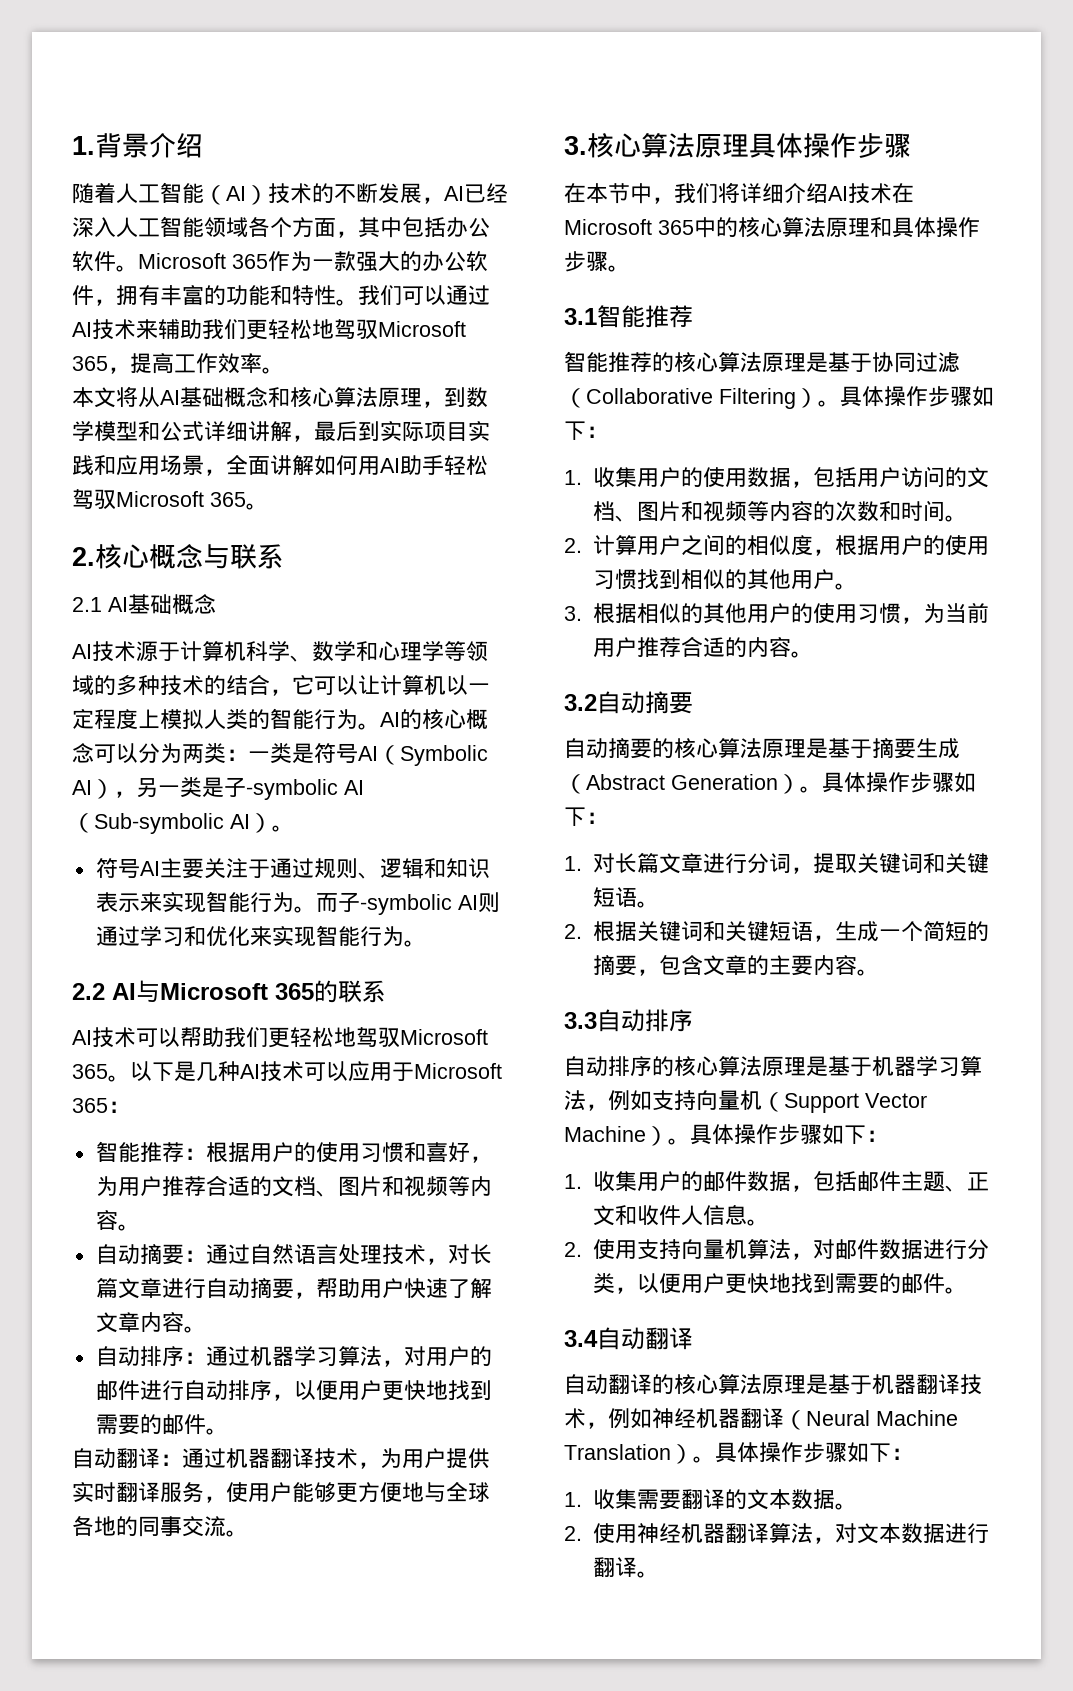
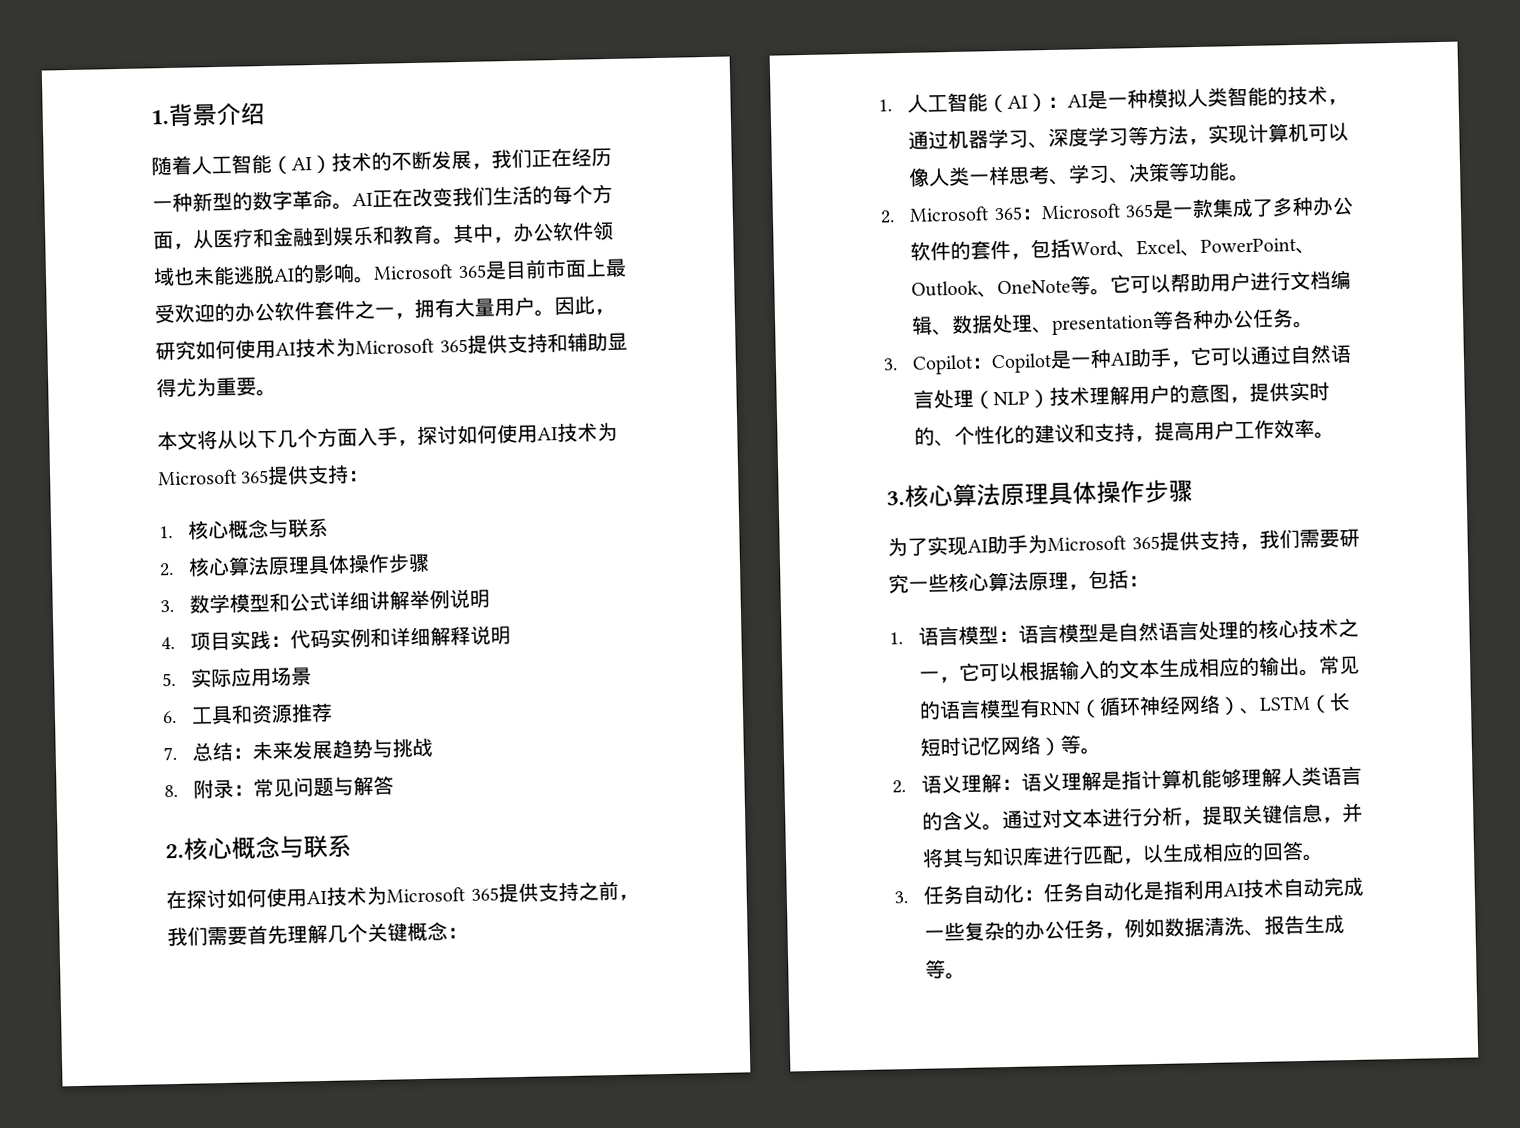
- 随着人工智能（AI）技术的不断发展，AI已经深入人工智能领域各个方面，其中包括办公软件。Microsoft 365作为一款强大的办公软件，拥有丰富的功能和特性。我们可以通过AI技术来辅助我们更轻松地驾驭Microsoft 365，提高工作效率。
- 本文将从AI基础概念和核心算法原理，到数学模型和公式详细讲解，最后到实际项目实践和应用场景，全面讲解如何用AI助手轻松驾驭Microsoft 365。
+ 随着人工智能（AI）技术的不断发展，我们正在经历一种新型的数字革命。AI正在改变我们生活的每个方面，从医疗和金融到娱乐和教育。其中，办公软件领域也未能逃脱AI的影响。Microsoft 365是目前市面上最受欢迎的办公软件套件之一，拥有大量用户。因此，研究如何使用AI技术为Microsoft 365提供支持和辅助显得尤为重要。
+ 本文将从以下几个方面入手，探讨如何使用AI技术为Microsoft 365提供支持：
+ 1.核心概念与联系
+ 2.核心算法原理具体操作步骤
+ 3.数学模型和公式详细讲解举例说明
+ 4.项目实践：代码实例和详细解释说明
+ 5.实际应用场景
+ 6.工具和资源推荐
+ 7.总结：未来发展趋势与挑战
+ 8.附录：常见问题与解答
- 2.1 AI基础概念
- AI技术源于计算机科学、数学和心理学等领域的多种技术的结合，它可以让计算机以一定程度上模拟人类的智能行为。AI的核心概念可以分为两类：一类是符号AI（Symbolic AI），另一类是子-symbolic AI（Sub-symbolic AI）。
- 符号AI主要关注于通过规则、逻辑和知识表示来实现智能行为。而子-symbolic AI则通过学习和优化来实现智能行为。
- 2.2 AI与Microsoft 365的联系
- AI技术可以帮助我们更轻松地驾驭Microsoft 365。以下是几种AI技术可以应用于Microsoft 365：
- 智能推荐：根据用户的使用习惯和喜好，为用户推荐合适的文档、图片和视频等内容。
- 自动摘要：通过自然语言处理技术，对长篇文章进行自动摘要，帮助用户快速了解文章内容。
- 自动排序：通过机器学习算法，对用户的邮件进行自动排序，以便用户更快地找到需要的邮件。
- 自动翻译：通过机器翻译技术，为用户提供实时翻译服务，使用户能够更方便地与全球各地的同事交流。
+ 在探讨如何使用AI技术为Microsoft 365提供支持之前，我们需要首先理解几个关键概念：
+ 1.人工智能（AI）：AI是一种模拟人类智能的技术，通过机器学习、深度学习等方法，实现计算机可以像人类一样思考、学习、决策等功能。
+ 2. Microsoft 365：Microsoft 365是一款集成了多种办公软件的套件，包括Word、Excel、PowerPoint、Outlook、OneNote等。它可以帮助用户进行文档编辑、数据处理、presentation等各种办公任务。
+ 3. Copilot：Copilot是一种AI助手，它可以通过自然语言处理（NLP）技术理解用户的意图，提供实时的、个性化的建议和支持，提高用户工作效率。
- 在本节中，我们将详细介绍AI技术在Microsoft 365中的核心算法原理和具体操作步骤。
- 3.1智能推荐
- 智能推荐的核心算法原理是基于协同过滤（Collaborative Filtering）。具体操作步骤如下：
- 1.收集用户的使用数据，包括用户访问的文档、图片和视频等内容的次数和时间。
- 2.计算用户之间的相似度，根据用户的使用习惯找到相似的其他用户。
- 3.根据相似的其他用户的使用习惯，为当前用户推荐合适的内容。
- 3.2自动摘要
- 自动摘要的核心算法原理是基于摘要生成（Abstract Generation）。具体操作步骤如下：
- 1.对长篇文章进行分词，提取关键词和关键短语。
- 2.根据关键词和关键短语，生成一个简短的摘要，包含文章的主要内容。
- 3.3自动排序
- 自动排序的核心算法原理是基于机器学习算法，例如支持向量机（Support Vector Machine）。具体操作步骤如下：
- 1.收集用户的邮件数据，包括邮件主题、正文和收件人信息。
- 2.使用支持向量机算法，对邮件数据进行分类，以便用户更快地找到需要的邮件。
- 3.4自动翻译
- 自动翻译的核心算法原理是基于机器翻译技术，例如神经机器翻译（Neural Machine Translation）。具体操作步骤如下：
- 1.收集需要翻译的文本数据。
- 2.使用神经机器翻译算法，对文本数据进行翻译。
+ 为了实现AI助手为Microsoft 365提供支持，我们需要研究一些核心算法原理，包括：
+ 1.语言模型：语言模型是自然语言处理的核心技术之一，它可以根据输入的文本生成相应的输出。常见的语言模型有RNN（循环神经网络）、LSTM（长短时记忆网络）等。
+ 2.语义理解：语义理解是指计算机能够理解人类语言的含义。通过对文本进行分析，提取关键信息，并将其与知识库进行匹配，以生成相应的回答。
+ 3.任务自动化：任务自动化是指利用AI技术自动完成一些复杂的办公任务，例如数据清洗、报告生成等。

